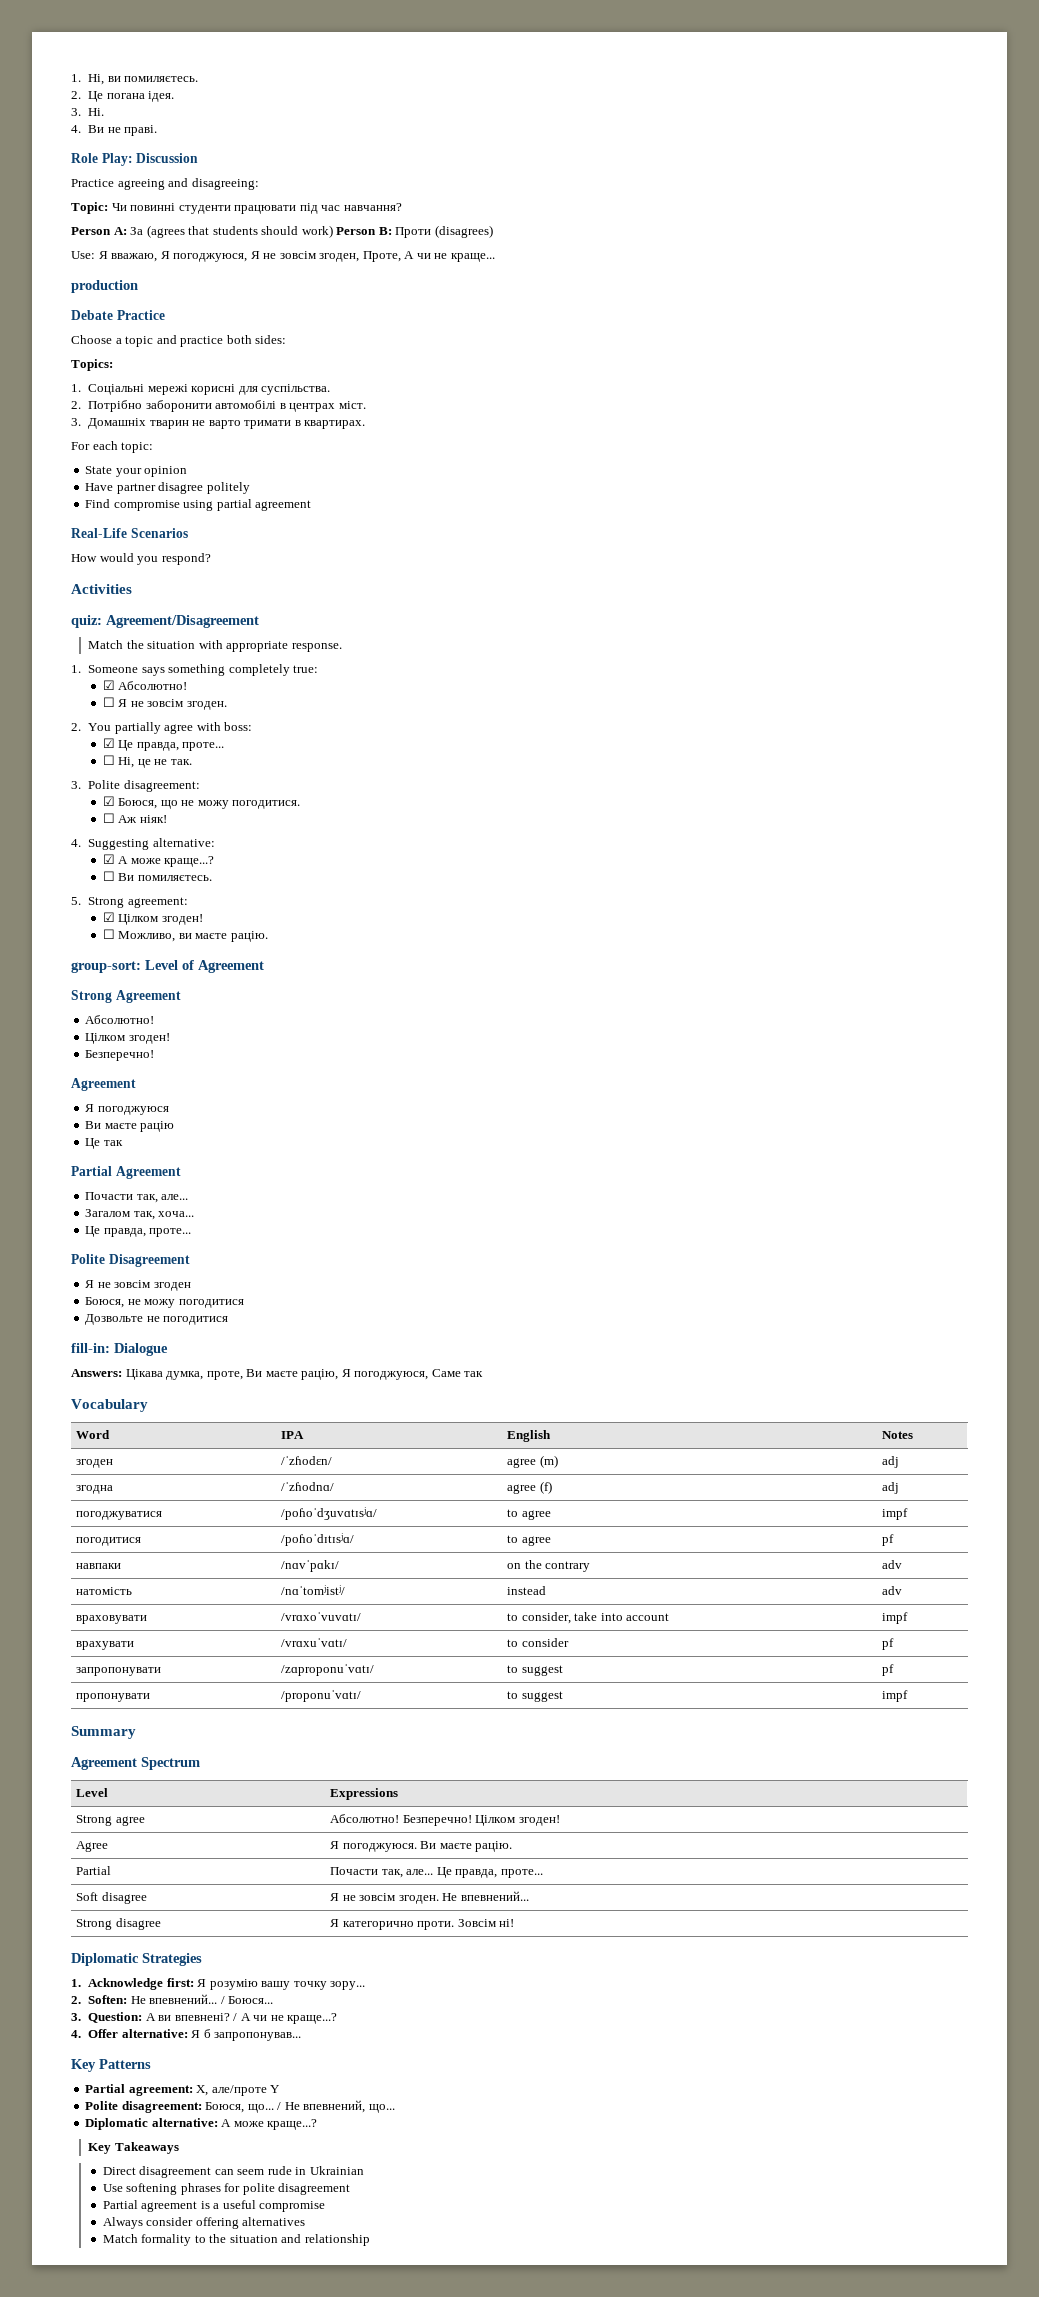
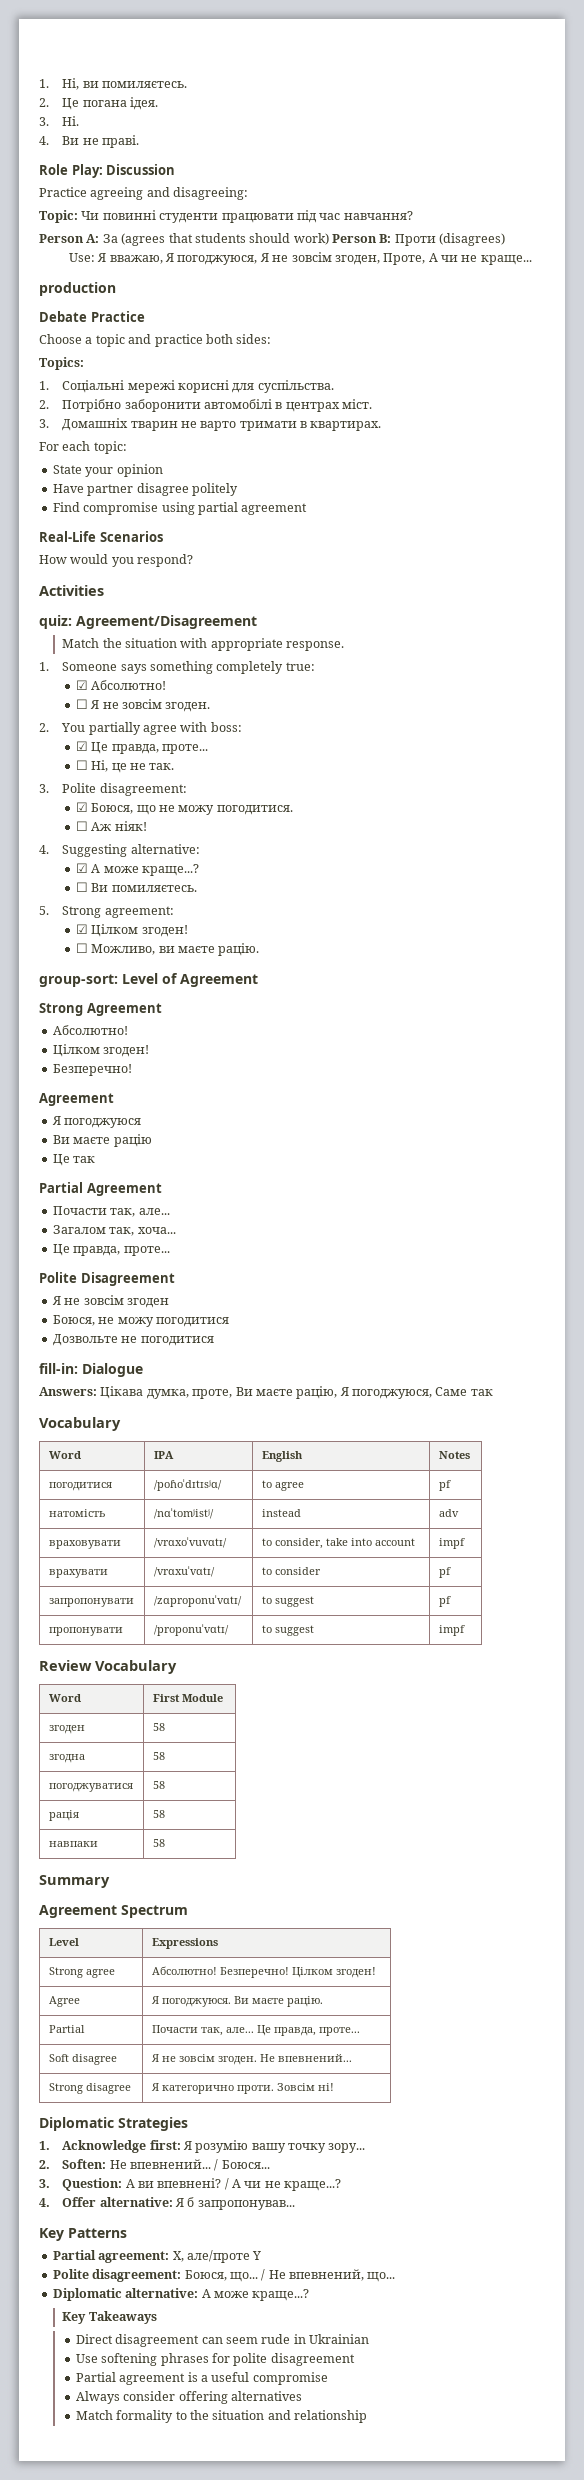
- згоден | /ˈzɦodɛn/ | agree (m) | adj
- згодна | /ˈzɦodnɑ/ | agree (f) | adj
- погоджуватися | /poɦoˈdʒuvɑtɪsʲɑ/ | to agree | impf
- навпаки | /nɑvˈpɑkɪ/ | on the contrary | adv
+ Review Vocabulary
+ Word | First Module
+ згоден | 58
+ згодна | 58
+ погоджуватися | 58
+ рація | 58
+ навпаки | 58

